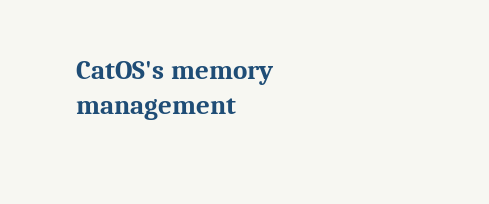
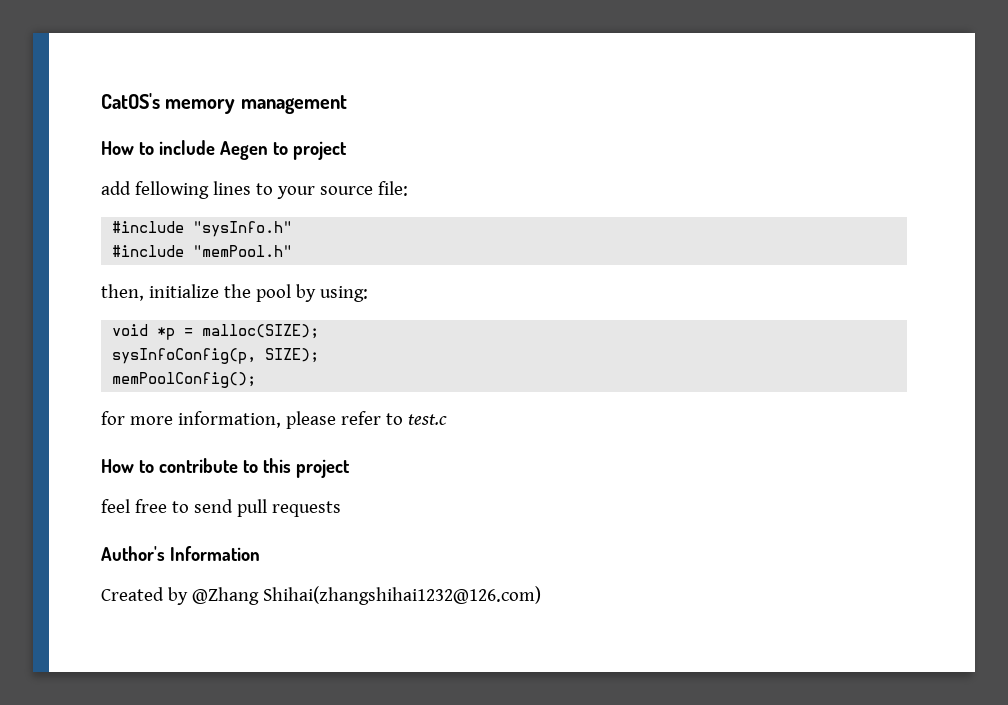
+ How to include Aegen to project
+ add fellowing lines to your source file:
+ #include "sysInfo.h"
+ #include "memPool.h"
+ then, initialize the pool by using:
+ void *p = malloc(SIZE);
+ sysInfoConfig(p, SIZE);
+ memPoolConfig();
+ for more information, please refer to test.c
+ How to contribute to this project
+ feel free to send pull requests
+ Author's Information
+ Created by @Zhang Shihai(zhangshihai1232@126.com)

